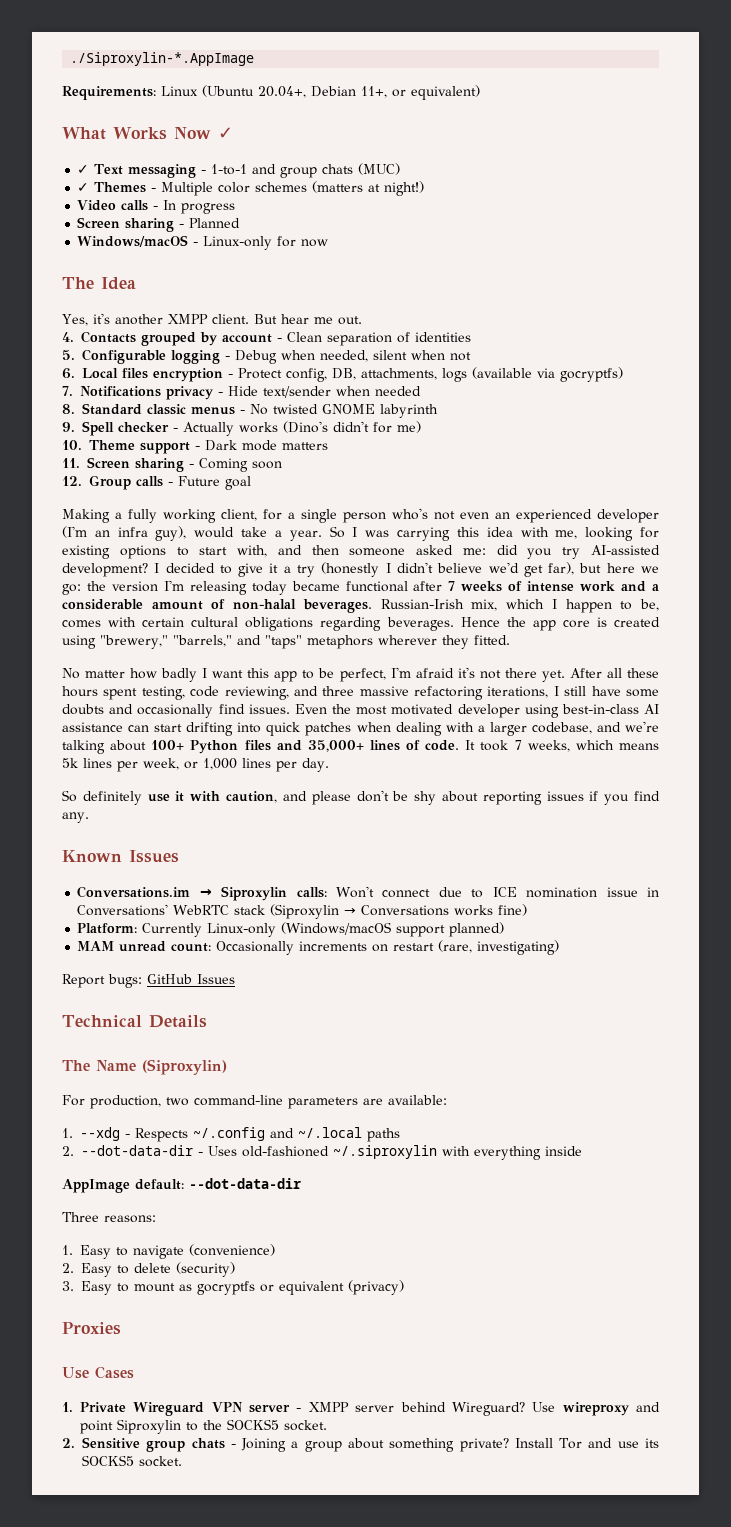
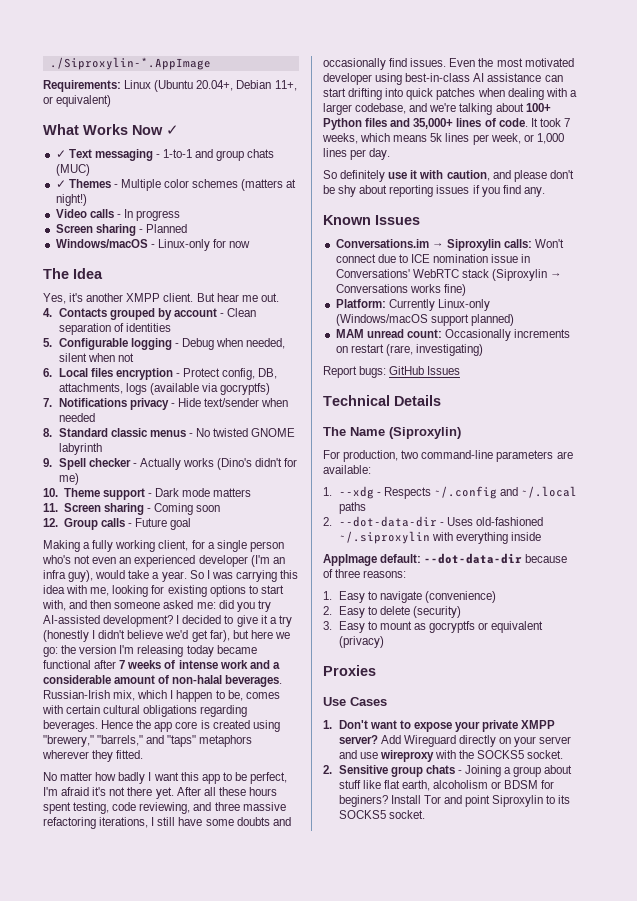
- AppImage default: --dot-data-dir
- Three reasons:
+ AppImage default: --dot-data-dir because of three reasons:
- 1. Private Wireguard VPN server - XMPP server behind Wireguard? Use wireproxy and point Siproxylin to the SOCKS5 socket.
+ 1. Don't want to expose your private XMPP server? Add Wireguard directly on your server and use wireproxy with the SOCKS5 socket.
- 2. Sensitive group chats - Joining a group about something private? Install Tor and use its SOCKS5 socket.
+ 2. Sensitive group chats - Joining a group about stuff like flat earth, alcoholism or BDSM for beginers? Install Tor and point Siproxylin to its SOCKS5 socket.

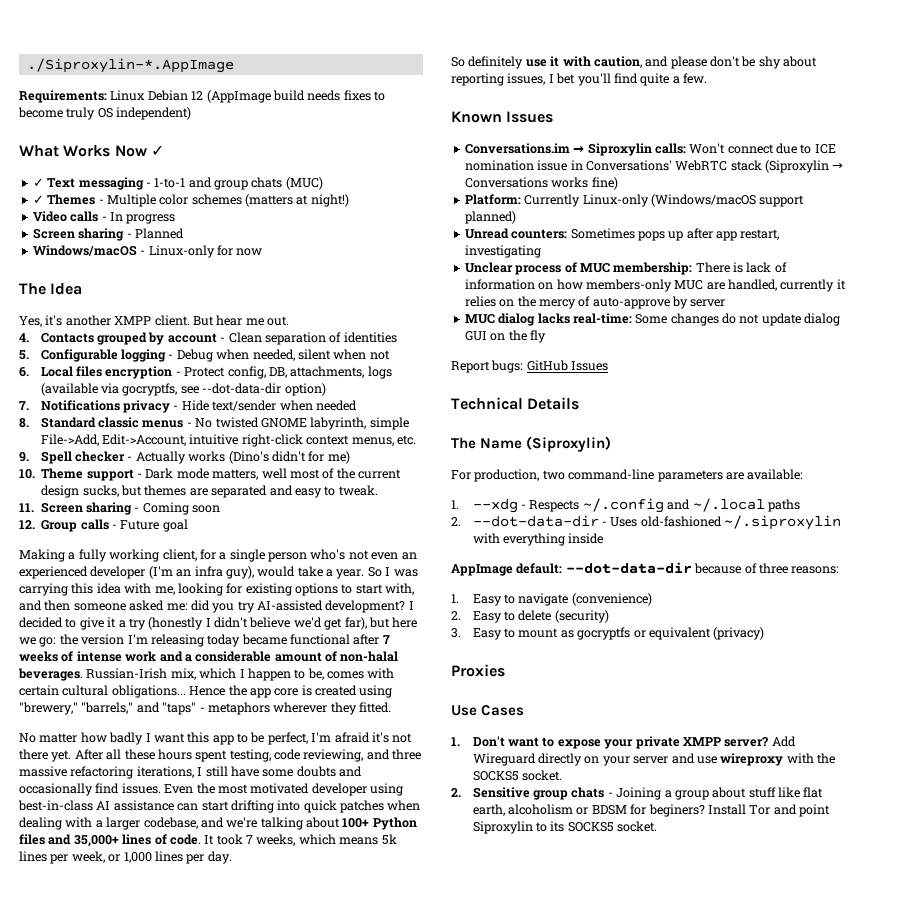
- Requirements: Linux (Ubuntu 20.04+, Debian 11+, or equivalent)
+ Requirements: Linux Debian 12 (AppImage build needs fixes to become truly OS independent)
- 6. Local files encryption - Protect config, DB, attachments, logs (available via gocryptfs)
+ 6. Local files encryption - Protect config, DB, attachments, logs (available via gocryptfs, see --dot-data-dir option)
- 8. Standard classic menus - No twisted GNOME labyrinth
+ 8. Standard classic menus - No twisted GNOME labyrinth, simple File->Add, Edit->Account, intuitive right-click context menus, etc.
- 10. Theme support - Dark mode matters
+ 10. Theme support - Dark mode matters, well most of the current design sucks, but themes are separated and easy to tweak.
- Russian-Irish mix, which I happen to be, comes with certain cultural obligations regarding beverages.
+ Russian-Irish mix, which I happen to be, comes with certain cultural obligations...
- Hence the app core is created using "brewery," "barrels," and "taps" metaphors wherever they fitted.
+ Hence the app core is created using "brewery," "barrels," and "taps" - metaphors wherever they fitted.
- So definitely use it with caution, and please don't be shy about reporting issues if you find any.
+ So definitely use it with caution, and please don't be shy about reporting issues, I bet you'll find quite a few.
- MAM unread count: Occasionally increments on restart (rare, investigating)
+ Unread counters: Sometimes pops up after app restart, investigating
+ Unclear process of MUC membership: There is lack of information on how members-only MUC are handled, currently it relies on the mercy of auto-approve by server
+ MUC dialog lacks real-time: Some changes do not update dialog GUI on the fly

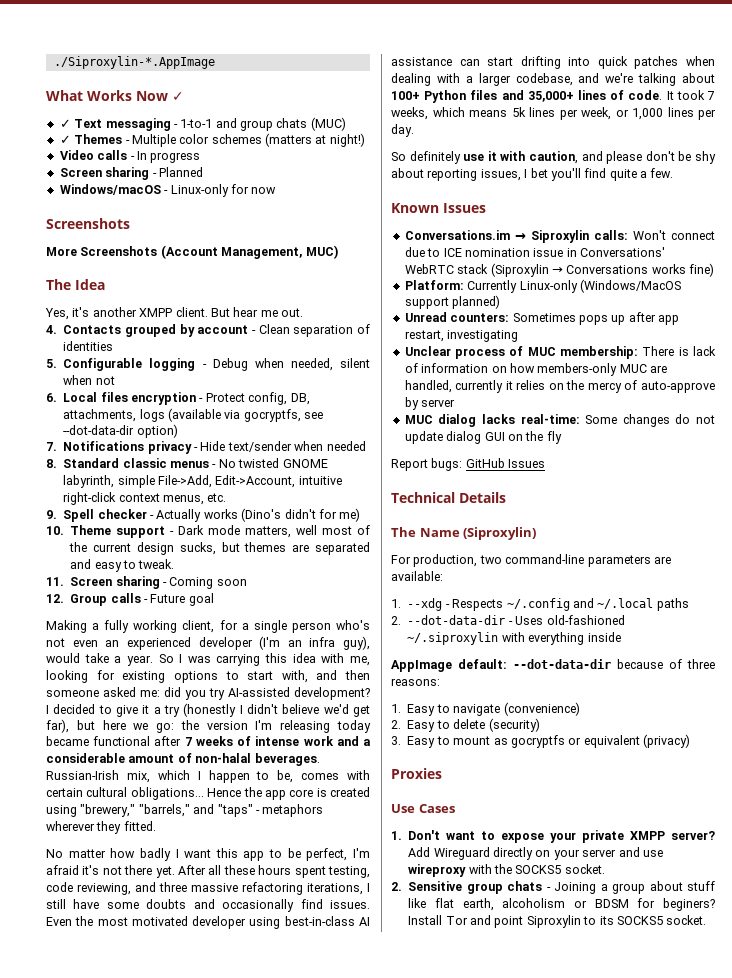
- Requirements: Linux Debian 12 (AppImage build needs fixes to become truly OS independent)
  Windows/macOS - Linux-only for now
+ Screenshots
+ More Screenshots (Account Management, MUC)
- Platform: Currently Linux-only (Windows/macOS support planned)
+ Platform: Currently Linux-only (Windows/MacOS support planned)

